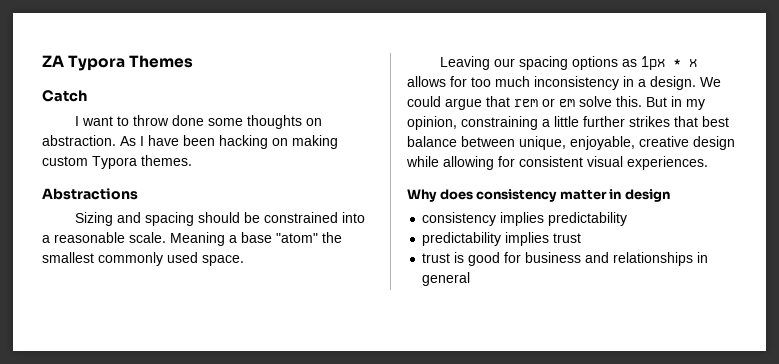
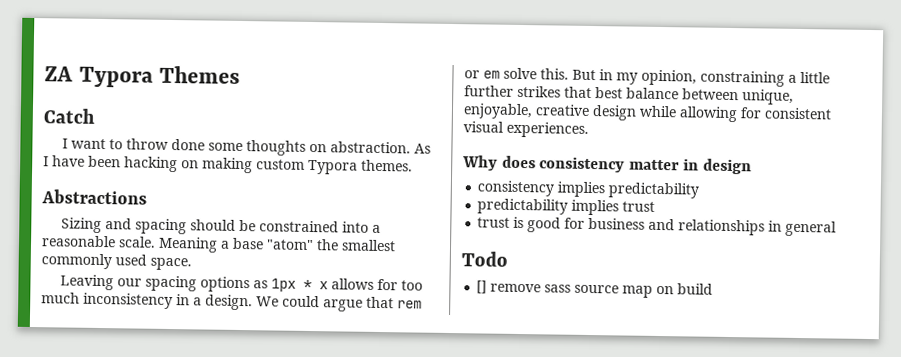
+ Todo
+ [] remove sass source map on build

